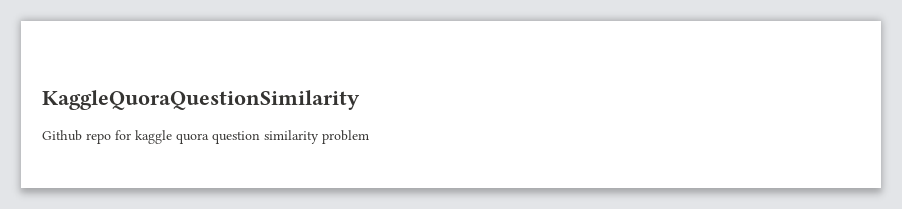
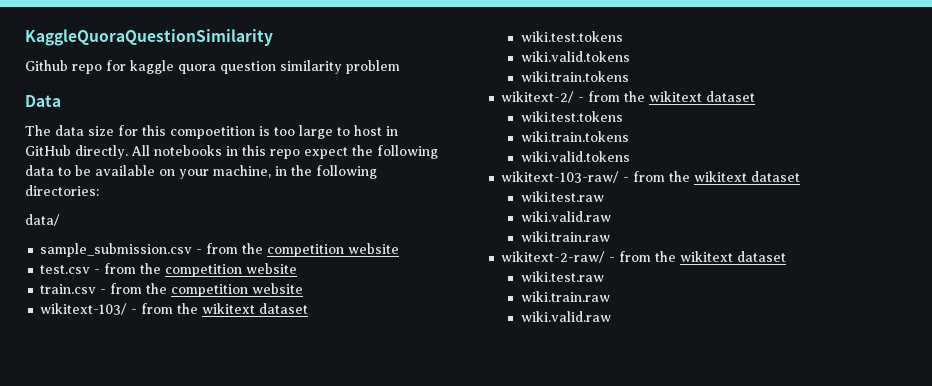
+ Data
+ The data size for this compoetition is too large to host in GitHub directly. All notebooks in this repo expect the following data to be available on your machine, in the following directories:
+ data/
+ sample_submission.csv - from the competition website
+ test.csv - from the competition website
+ train.csv - from the competition website
+ wikitext-103/ - from the wikitext dataset
+ wiki.test.tokens
+ wiki.valid.tokens
+ wiki.train.tokens
+ wikitext-2/ - from the wikitext dataset
+ wiki.test.tokens
+ wiki.train.tokens
+ wiki.valid.tokens
+ wikitext-103-raw/ - from the wikitext dataset
+ wiki.test.raw
+ wiki.valid.raw
+ wiki.train.raw
+ wikitext-2-raw/ - from the wikitext dataset
+ wiki.test.raw
+ wiki.train.raw
+ wiki.valid.raw

